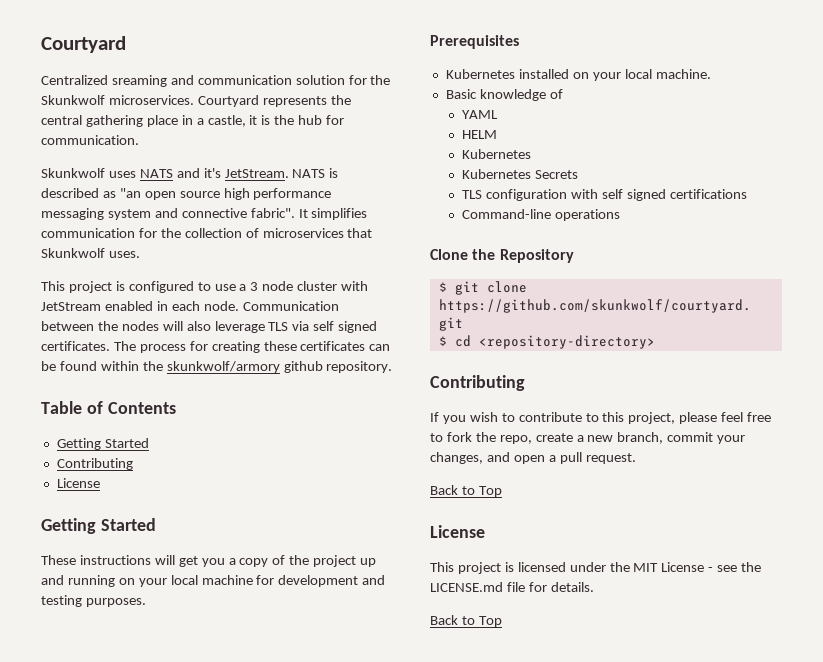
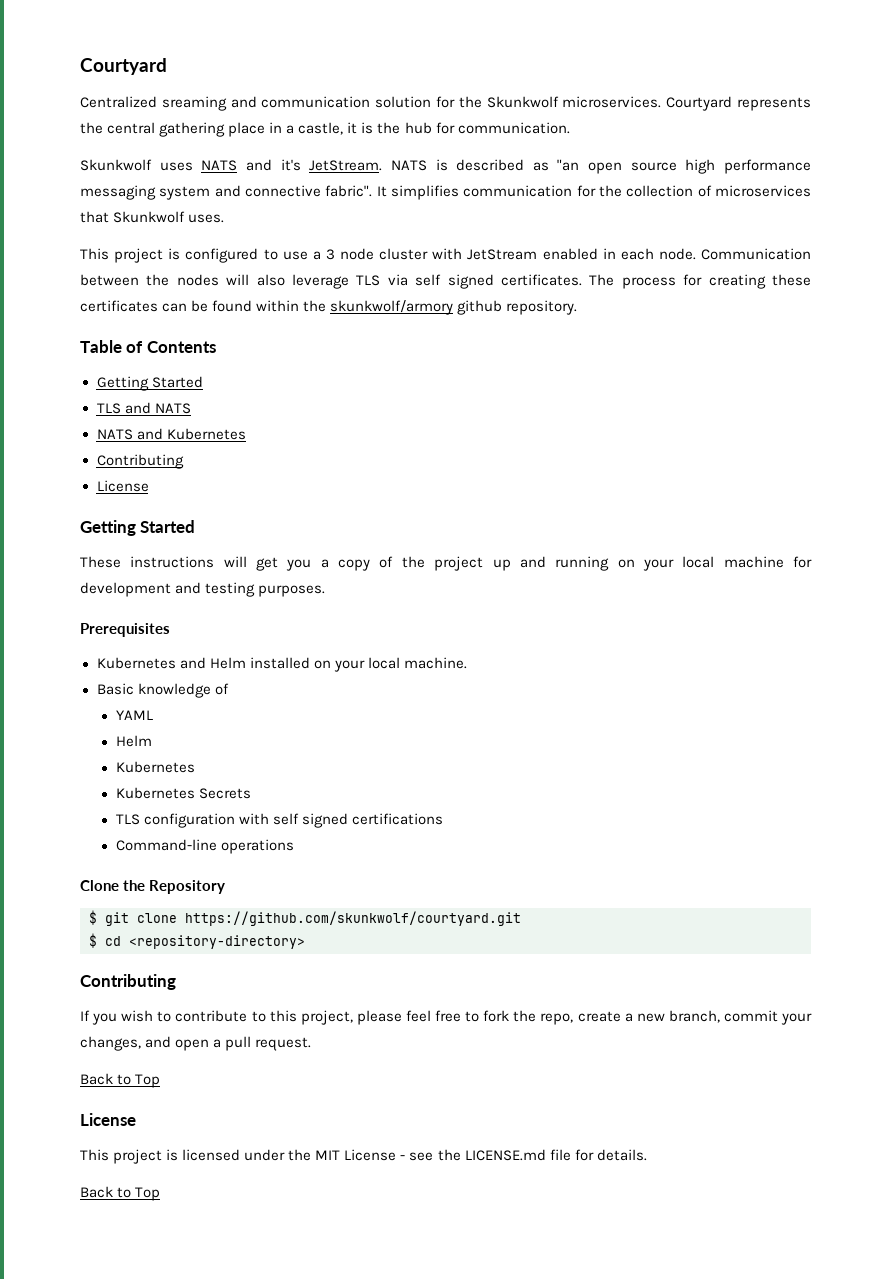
+ TLS and NATS
+ NATS and Kubernetes
- Kubernetes installed on your local machine.
+ Kubernetes and Helm installed on your local machine.
  YAML
- HELM
+ Helm

